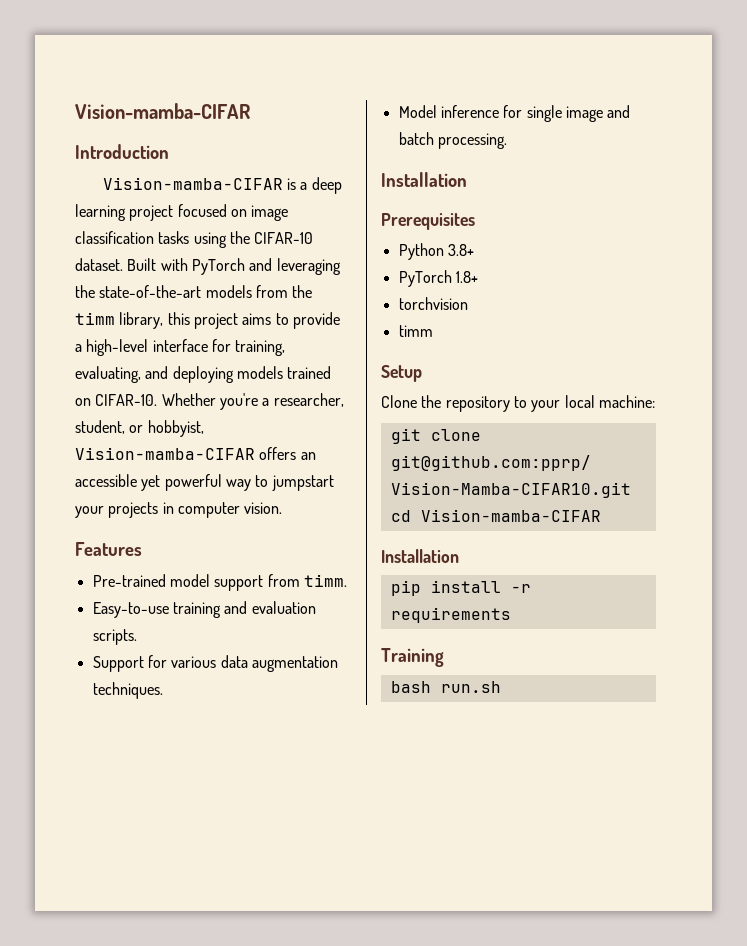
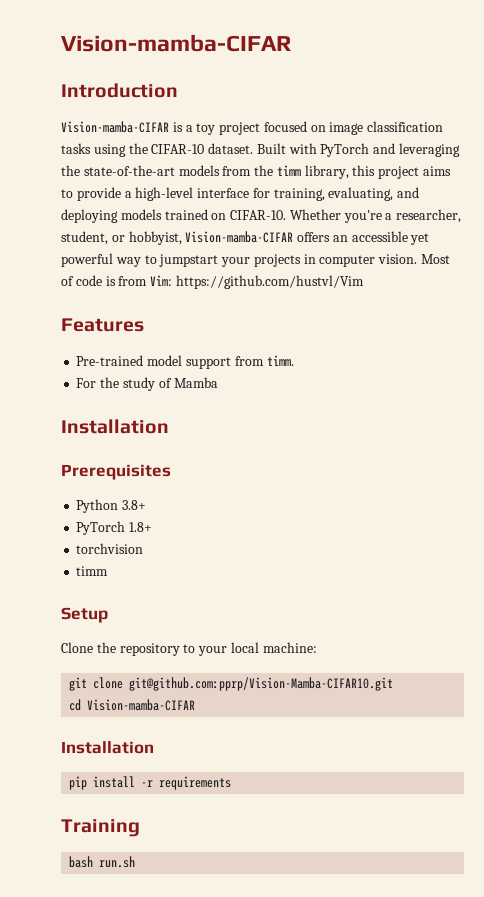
- Vision-mamba-CIFAR is a deep learning project focused on image classification tasks using the CIFAR-10 dataset.
+ Vision-mamba-CIFAR is a toy project focused on image classification tasks using the CIFAR-10 dataset.
+ Most of code is from Vim: https://github.com/hustvl/Vim
- Easy-to-use training and evaluation scripts.
- Support for various data augmentation techniques.
- Model inference for single image and batch processing.
+ For the study of Mamba

